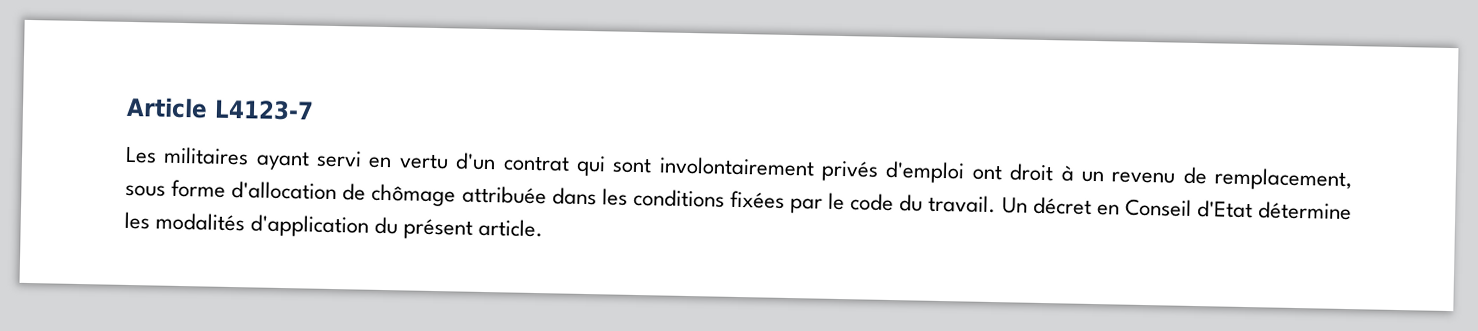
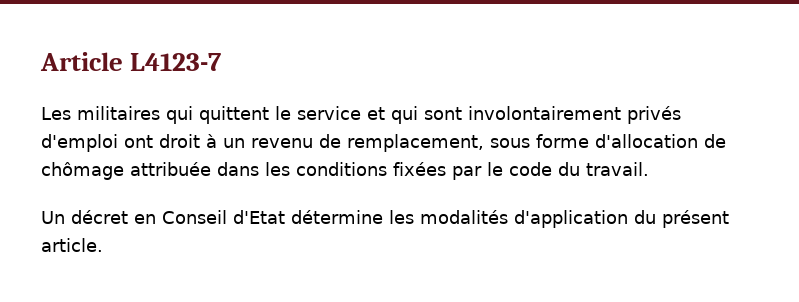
- Les militaires ayant servi en vertu d'un contrat qui sont involontairement privés d'emploi ont droit à un revenu de remplacement, sous forme d'allocation de chômage attribuée dans les conditions fixées par le code du travail. Un décret en Conseil d'Etat détermine les modalités d'application du présent article.
+ Les militaires qui quittent le service et qui sont involontairement privés d'emploi ont droit à un revenu de remplacement, sous forme d'allocation de chômage attribuée dans les conditions fixées par le code du travail.
+ Un décret en Conseil d'Etat détermine les modalités d'application du présent article.

